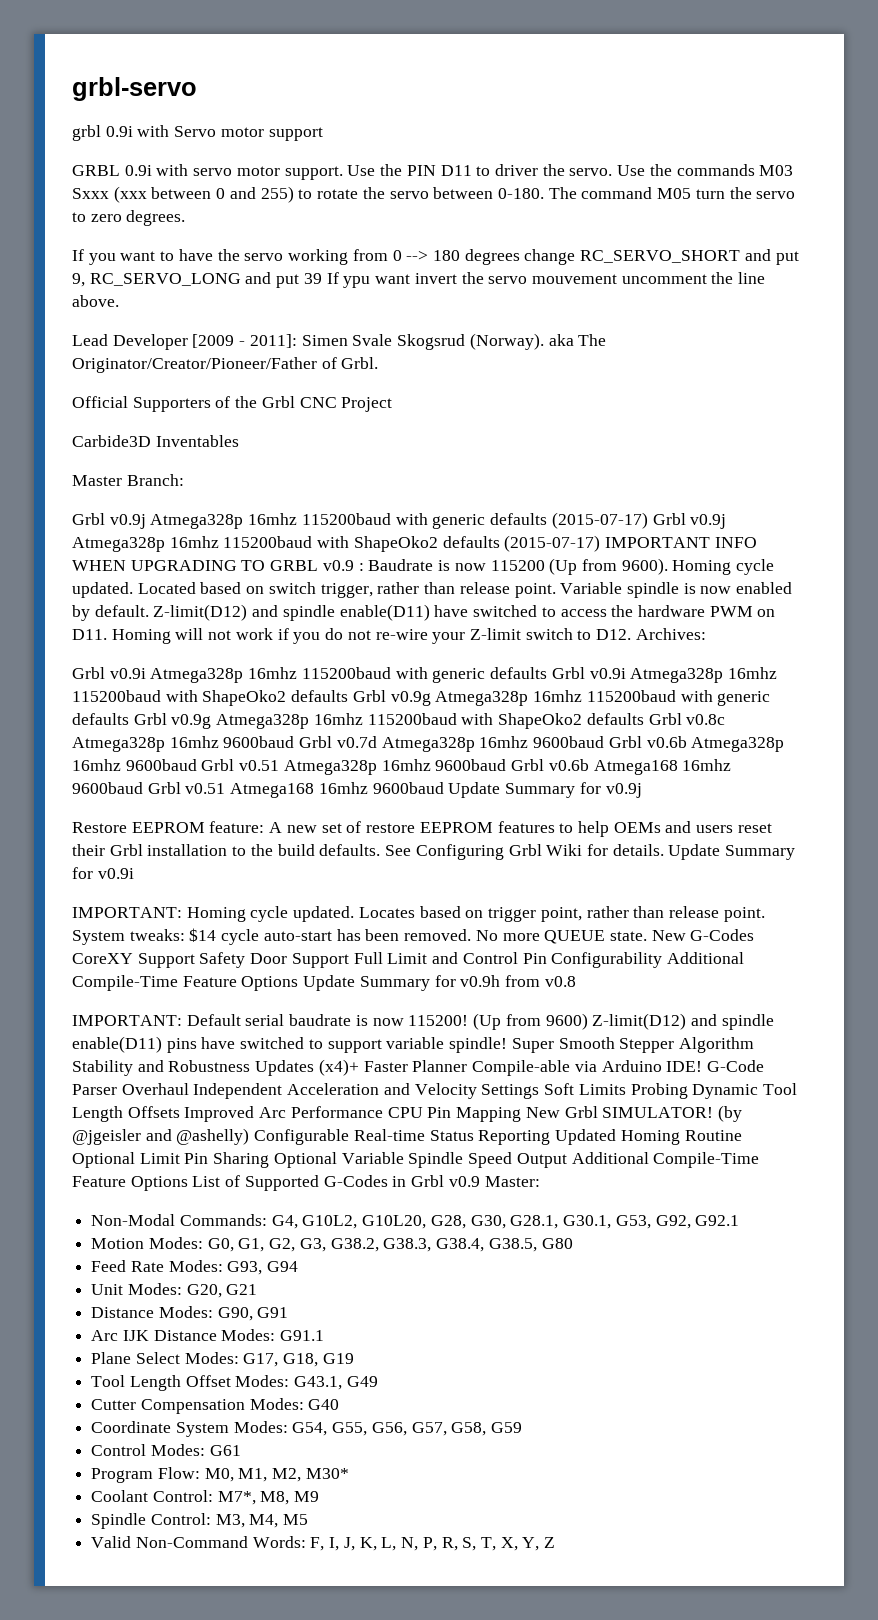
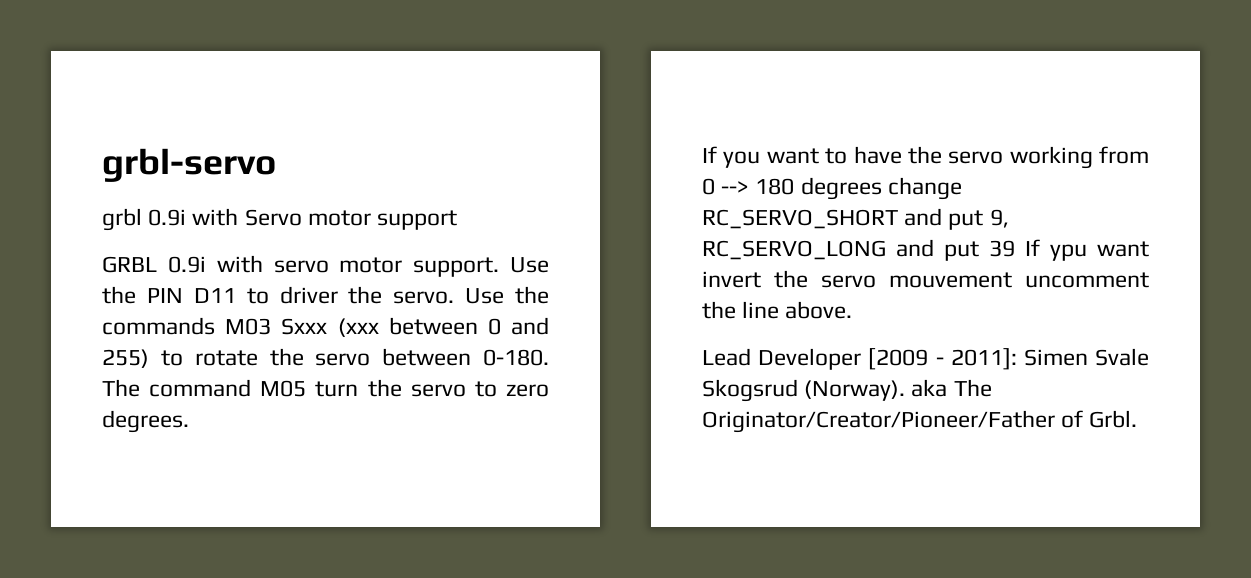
- Official Supporters of the Grbl CNC Project
- Carbide3D Inventables
- Master Branch:
- Grbl v0.9j Atmega328p 16mhz 115200baud with generic defaults (2015-07-17) Grbl v0.9j Atmega328p 16mhz 115200baud with ShapeOko2 defaults (2015-07-17) IMPORTANT INFO WHEN UPGRADING TO GRBL v0.9 : Baudrate is now 115200 (Up from 9600). Homing cycle updated. Located based on switch trigger, rather than release point. Variable spindle is now enabled by default. Z-limit(D12) and spindle enable(D11) have switched to access the hardware PWM on D11. Homing will not work if you do not re-wire your Z-limit switch to D12. Archives:
- Grbl v0.9i Atmega328p 16mhz 115200baud with generic defaults Grbl v0.9i Atmega328p 16mhz 115200baud with ShapeOko2 defaults Grbl v0.9g Atmega328p 16mhz 115200baud with generic defaults Grbl v0.9g Atmega328p 16mhz 115200baud with ShapeOko2 defaults Grbl v0.8c Atmega328p 16mhz 9600baud Grbl v0.7d Atmega328p 16mhz 9600baud Grbl v0.6b Atmega328p 16mhz 9600baud Grbl v0.51 Atmega328p 16mhz 9600baud Grbl v0.6b Atmega168 16mhz 9600baud Grbl v0.51 Atmega168 16mhz 9600baud Update Summary for v0.9j
- Restore EEPROM feature: A new set of restore EEPROM features to help OEMs and users reset their Grbl installation to the build defaults. See Configuring Grbl Wiki for details. Update Summary for v0.9i
- IMPORTANT: Homing cycle updated. Locates based on trigger point, rather than release point. System tweaks: $14 cycle auto-start has been removed. No more QUEUE state. New G-Codes CoreXY Support Safety Door Support Full Limit and Control Pin Configurability Additional Compile-Time Feature Options Update Summary for v0.9h from v0.8
- IMPORTANT: Default serial baudrate is now 115200! (Up from 9600) Z-limit(D12) and spindle enable(D11) pins have switched to support variable spindle! Super Smooth Stepper Algorithm Stability and Robustness Updates (x4)+ Faster Planner Compile-able via Arduino IDE! G-Code Parser Overhaul Independent Acceleration and Velocity Settings Soft Limits Probing Dynamic Tool Length Offsets Improved Arc Performance CPU Pin Mapping New Grbl SIMULATOR! (by @jgeisler and @ashelly) Configurable Real-time Status Reporting Updated Homing Routine Optional Limit Pin Sharing Optional Variable Spindle Speed Output Additional Compile-Time Feature Options List of Supported G-Codes in Grbl v0.9 Master:
- Non-Modal Commands: G4, G10L2, G10L20, G28, G30, G28.1, G30.1, G53, G92, G92.1
- Motion Modes: G0, G1, G2, G3, G38.2, G38.3, G38.4, G38.5, G80
- Feed Rate Modes: G93, G94
- Unit Modes: G20, G21
- Distance Modes: G90, G91
- Arc IJK Distance Modes: G91.1
- Plane Select Modes: G17, G18, G19
- Tool Length Offset Modes: G43.1, G49
- Cutter Compensation Modes: G40
- Coordinate System Modes: G54, G55, G56, G57, G58, G59
- Control Modes: G61
- Program Flow: M0, M1, M2, M30*
- Coolant Control: M7*, M8, M9
- Spindle Control: M3, M4, M5
- Valid Non-Command Words: F, I, J, K, L, N, P, R, S, T, X, Y, Z

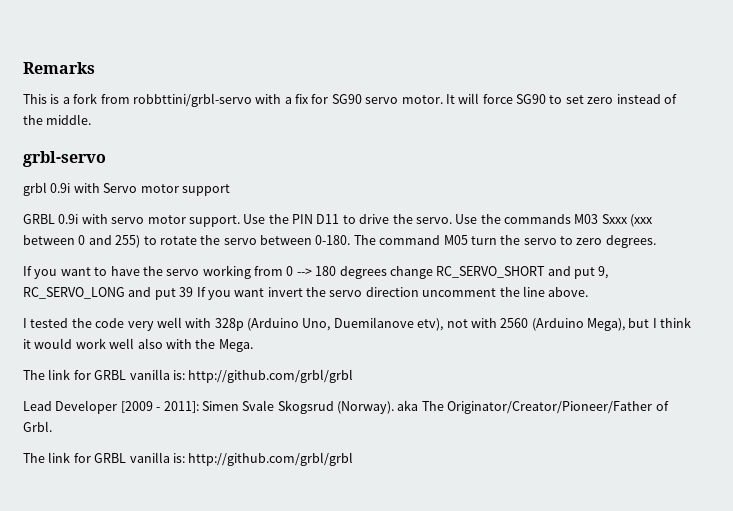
+ Remarks
+ This is a fork from robbttini/grbl-servo with a fix for SG90 servo motor. It will force SG90 to set zero instead of the middle.
- Use the PIN D11 to driver the servo.
+ Use the PIN D11 to drive the servo.
- If you want to have the servo working from 0 --> 180 degrees change RC_SERVO_SHORT and put 9, RC_SERVO_LONG and put 39 If ypu want invert the servo mouvement uncomment the line above.
+ If you want to have the servo working from 0 --> 180 degrees change RC_SERVO_SHORT and put 9, RC_SERVO_LONG and put 39 If you want invert the servo direction uncomment the line above.
+ I tested the code very well with 328p (Arduino Uno, Duemilanove etv), not with 2560 (Arduino Mega), but I think it would work well also with the Mega.
+ The link for GRBL vanilla is: http://github.com/grbl/grbl
  Lead Developer [2009 - 2011]: Simen Svale Skogsrud (Norway). aka The Originator/Creator/Pioneer/Father of Grbl.
+ The link for GRBL vanilla is: http://github.com/grbl/grbl

